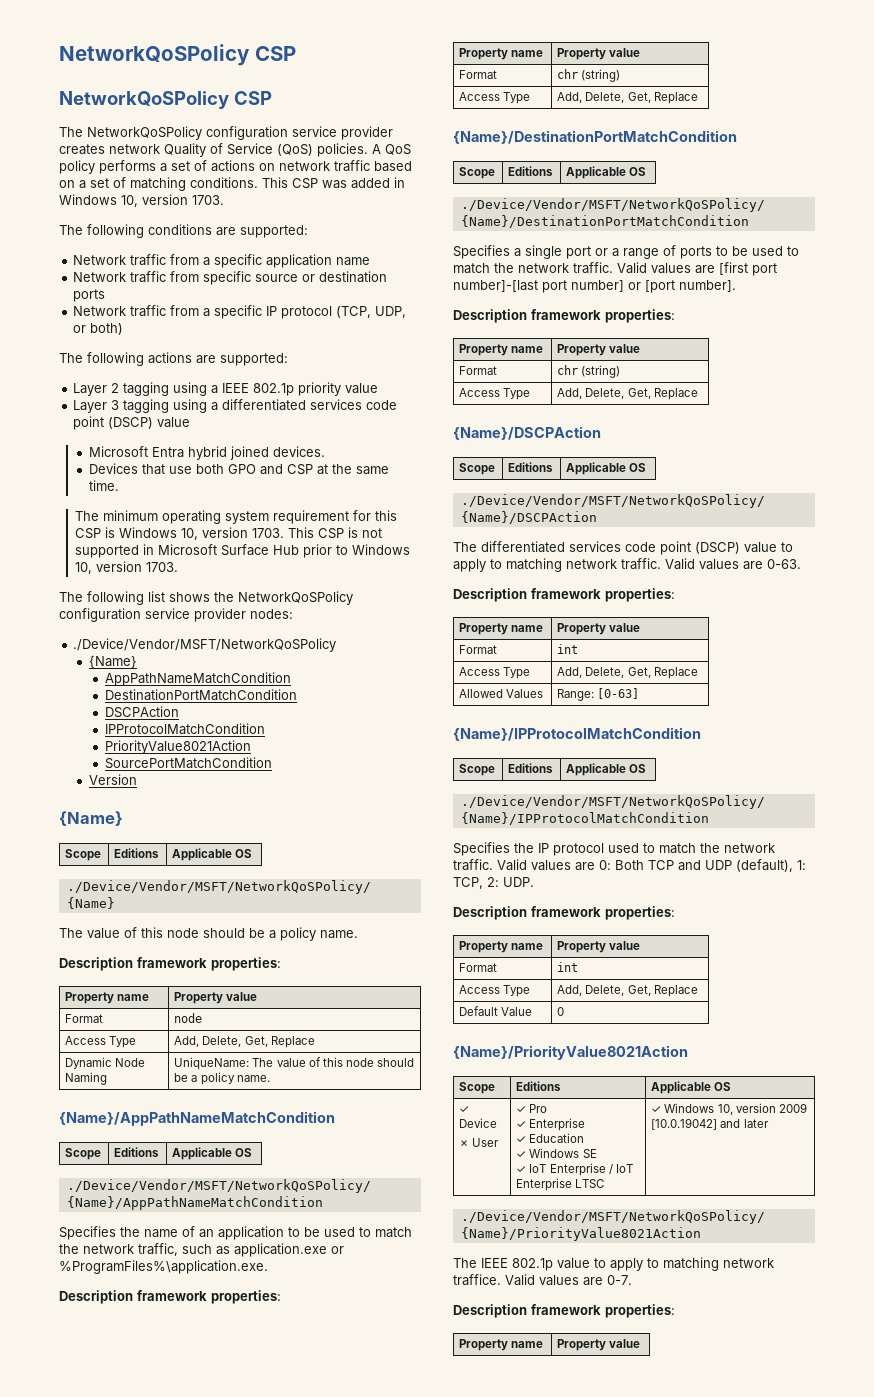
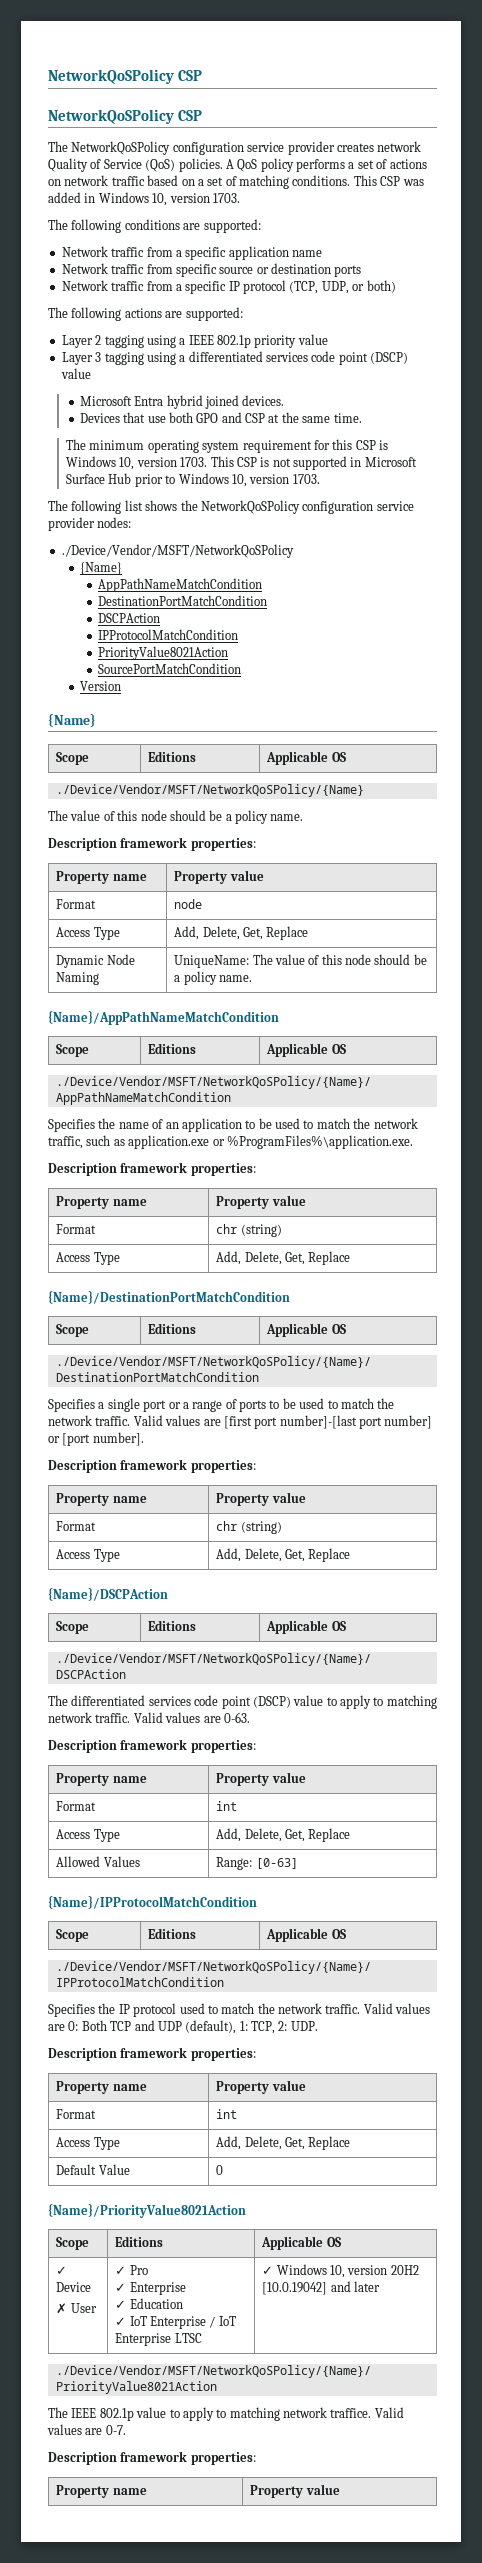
  ✓ Device
  ✗ User | ✓ Pro
  ✓ Enterprise
  ✓ Education
- ✓ Windows SE
- ✓ IoT Enterprise / IoT Enterprise LTSC | ✓ Windows 10, version 2009 [10.0.19042] and later
+ ✓ IoT Enterprise / IoT Enterprise LTSC | ✓ Windows 10, version 20H2 [10.0.19042] and later

